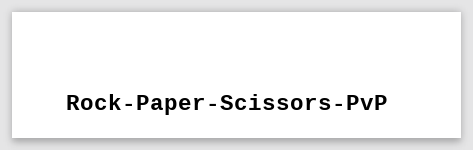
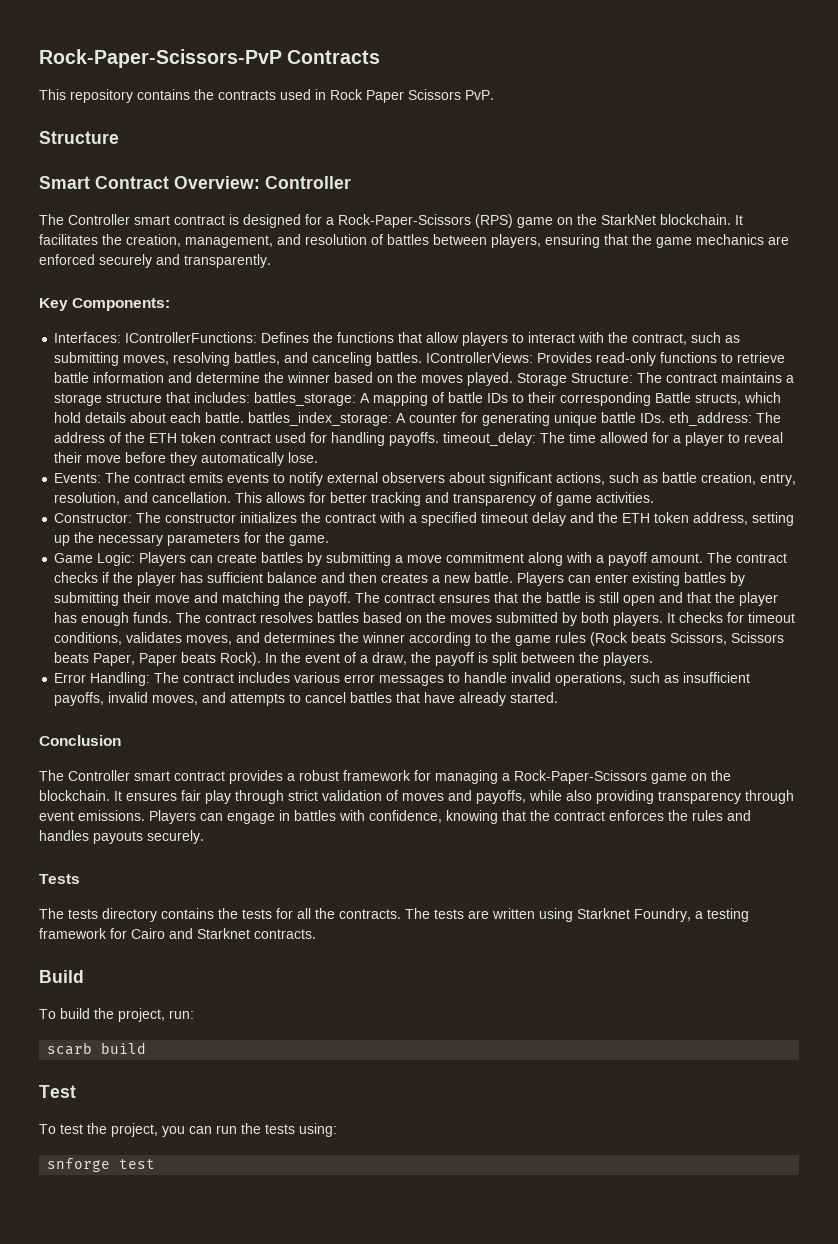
- Rock-Paper-Scissors-PvP
+ Rock-Paper-Scissors-PvP Contracts
+ This repository contains the contracts used in Rock Paper Scissors PvP.
+ Structure
+ Smart Contract Overview: Controller
+ The Controller smart contract is designed for a Rock-Paper-Scissors (RPS) game on the StarkNet blockchain. It facilitates the creation, management, and resolution of battles between players, ensuring that the game mechanics are enforced securely and transparently.
+ Key Components:
+ Interfaces: IControllerFunctions: Defines the functions that allow players to interact with the contract, such as submitting moves, resolving battles, and canceling battles. IControllerViews: Provides read-only functions to retrieve battle information and determine the winner based on the moves played. Storage Structure: The contract maintains a storage structure that includes: battles_storage: A mapping of battle IDs to their corresponding Battle structs, which hold details about each battle. battles_index_storage: A counter for generating unique battle IDs. eth_address: The address of the ETH token contract used for handling payoffs. timeout_delay: The time allowed for a player to reveal their move before they automatically lose.
+ Events: The contract emits events to notify external observers about significant actions, such as battle creation, entry, resolution, and cancellation. This allows for better tracking and transparency of game activities.
+ Constructor: The constructor initializes the contract with a specified timeout delay and the ETH token address, setting up the necessary parameters for the game.
+ Game Logic: Players can create battles by submitting a move commitment along with a payoff amount. The contract checks if the player has sufficient balance and then creates a new battle. Players can enter existing battles by submitting their move and matching the payoff. The contract ensures that the battle is still open and that the player has enough funds. The contract resolves battles based on the moves submitted by both players. It checks for timeout conditions, validates moves, and determines the winner according to the game rules (Rock beats Scissors, Scissors beats Paper, Paper beats Rock). In the event of a draw, the payoff is split between the players.
+ Error Handling: The contract includes various error messages to handle invalid operations, such as insufficient payoffs, invalid moves, and attempts to cancel battles that have already started.
+ Conclusion
+ The Controller smart contract provides a robust framework for managing a Rock-Paper-Scissors game on the blockchain. It ensures fair play through strict validation of moves and payoffs, while also providing transparency through event emissions. Players can engage in battles with confidence, knowing that the contract enforces the rules and handles payouts securely.
+ Tests
+ The tests directory contains the tests for all the contracts. The tests are written using Starknet Foundry, a testing framework for Cairo and Starknet contracts.
+ Build
+ To build the project, run:
+ scarb build
+ Test
+ To test the project, you can run the tests using:
+ snforge test

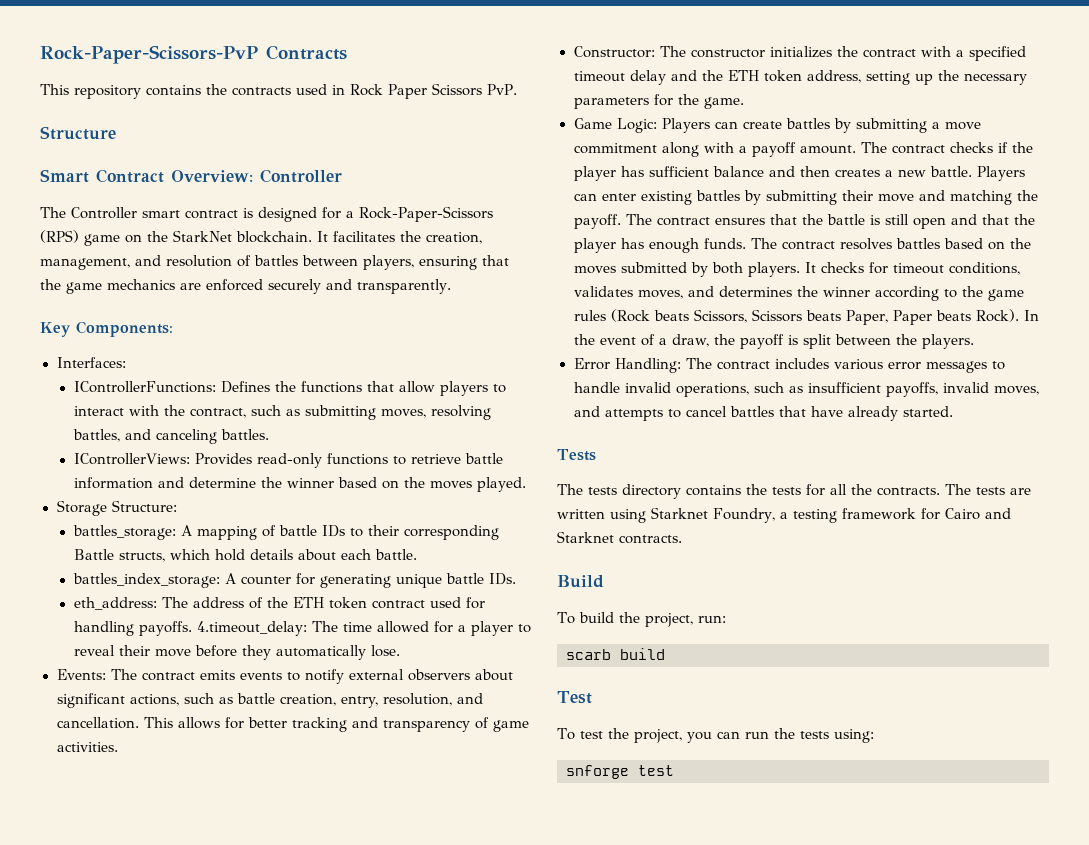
- Interfaces: IControllerFunctions:
+ Interfaces:
+ IControllerFunctions:
- Defines the functions that allow players to interact with the contract, such as submitting moves, resolving battles, and canceling battles. IControllerViews:
+ Defines the functions that allow players to interact with the contract, such as submitting moves, resolving battles, and canceling battles.
+ IControllerViews:
- Provides read-only functions to retrieve battle information and determine the winner based on the moves played. Storage Structure: The contract maintains a storage structure that includes: battles_storage:
+ Provides read-only functions to retrieve battle information and determine the winner based on the moves played.
+ Storage Structure:
+ battles_storage:
- A mapping of battle IDs to their corresponding Battle structs, which hold details about each battle. battles_index_storage:
+ A mapping of battle IDs to their corresponding Battle structs, which hold details about each battle.
+ battles_index_storage:
- A counter for generating unique battle IDs. eth_address:
+ A counter for generating unique battle IDs.
+ eth_address:
- The address of the ETH token contract used for handling payoffs. timeout_delay:
+ The address of the ETH token contract used for handling payoffs. 4.timeout_delay:
- Conclusion
- The Controller smart contract provides a robust framework for managing a Rock-Paper-Scissors game on the blockchain. It ensures fair play through strict validation of moves and payoffs, while also providing transparency through event emissions. Players can engage in battles with confidence, knowing that the contract enforces the rules and handles payouts securely.

